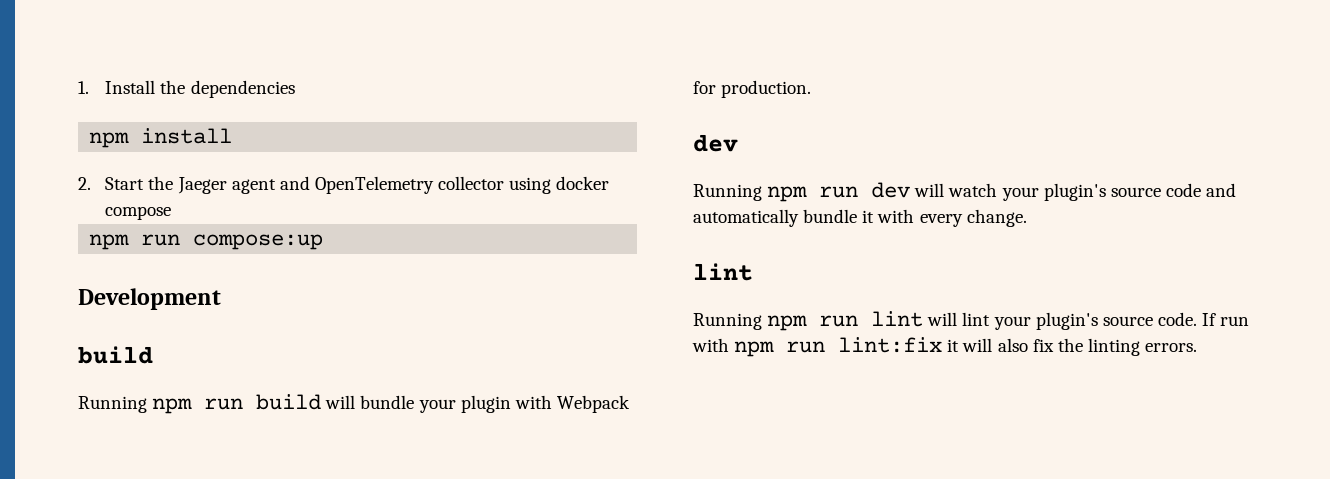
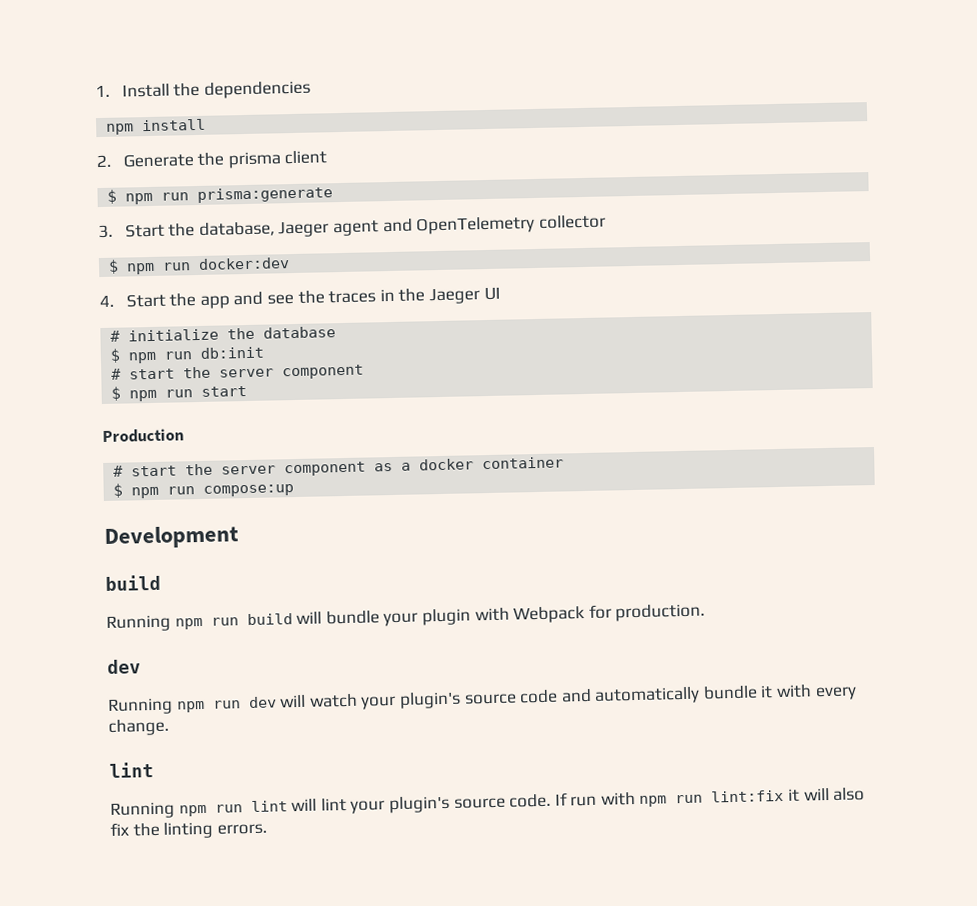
- 2. Start the Jaeger agent and OpenTelemetry collector using docker compose
- npm run compose:up
+ 2. Generate the prisma client
+ $ npm run prisma:generate
+ 3. Start the database, Jaeger agent and OpenTelemetry collector
+ $ npm run docker:dev
+ 4. Start the app and see the traces in the Jaeger UI
+ # initialize the database
+ $ npm run db:init
+ # start the server component
+ $ npm run start
+ Production
+ # start the server component as a docker container
+ $ npm run compose:up

